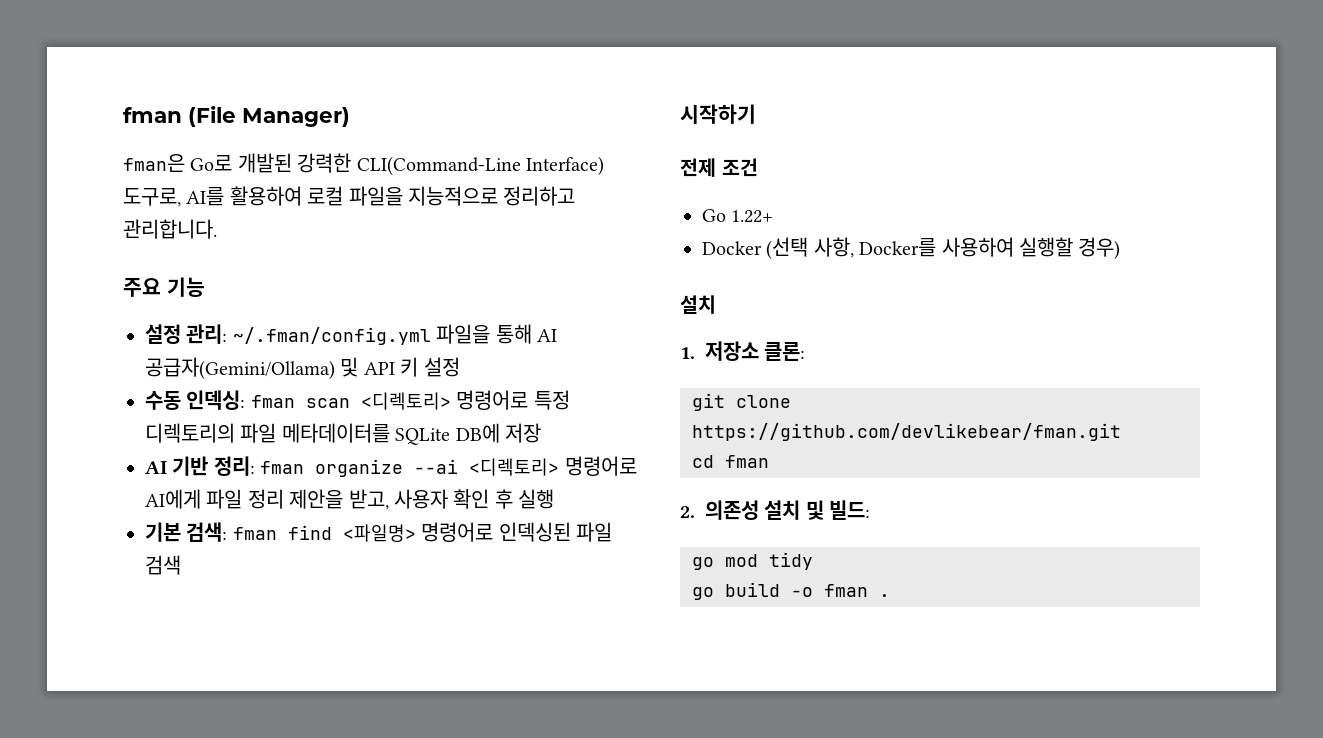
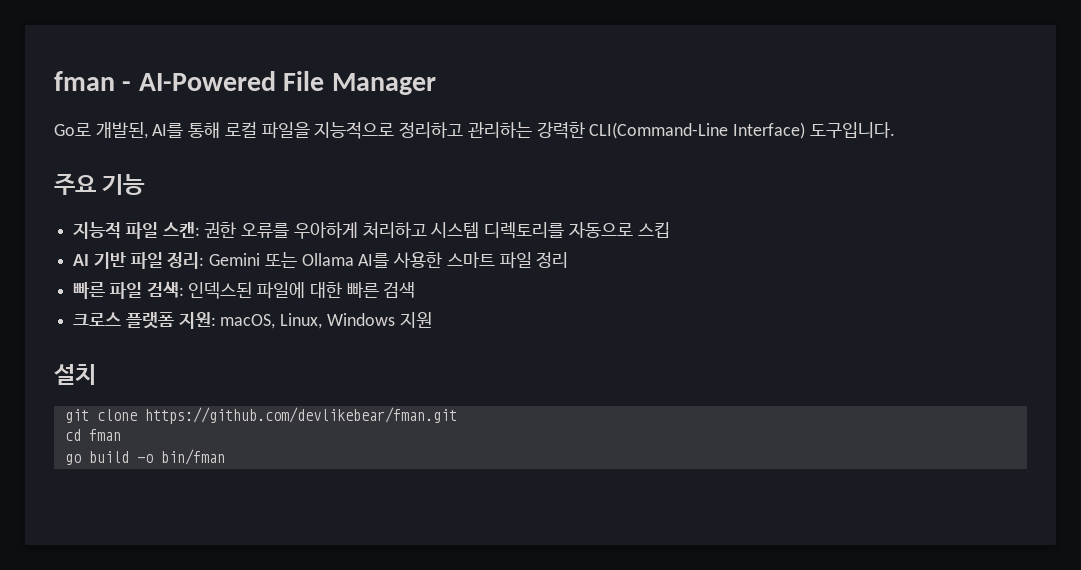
- fman (File Manager)
- fman은 Go로 개발된 강력한 CLI(Command-Line Interface) 도구로, AI를 활용하여 로컬 파일을 지능적으로 정리하고 관리합니다.
+ fman - AI-Powered File Manager
+ Go로 개발된, AI를 통해 로컬 파일을 지능적으로 정리하고 관리하는 강력한 CLI(Command-Line Interface) 도구입니다.
  주요 기능
- 설정 관리: ~/.fman/config.yml 파일을 통해 AI 공급자(Gemini/Ollama) 및 API 키 설정
- 수동 인덱싱: fman scan <디렉토리> 명령어로 특정 디렉토리의 파일 메타데이터를 SQLite DB에 저장
- AI 기반 정리: fman organize --ai <디렉토리> 명령어로 AI에게 파일 정리 제안을 받고, 사용자 확인 후 실행
- 기본 검색: fman find <파일명> 명령어로 인덱싱된 파일 검색
- 시작하기
- 전제 조건
- Go 1.22+
- Docker (선택 사항, Docker를 사용하여 실행할 경우)
+ 지능적 파일 스캔: 권한 오류를 우아하게 처리하고 시스템 디렉토리를 자동으로 스킵
+ AI 기반 파일 정리: Gemini 또는 Ollama AI를 사용한 스마트 파일 정리
+ 빠른 파일 검색: 인덱스된 파일에 대한 빠른 검색
+ 크로스 플랫폼 지원: macOS, Linux, Windows 지원
  설치
- 1. 저장소 클론:
- 2. 의존성 설치 및 빌드:
- go mod tidy
- go build -o fman .
+ go build -o bin/fman

